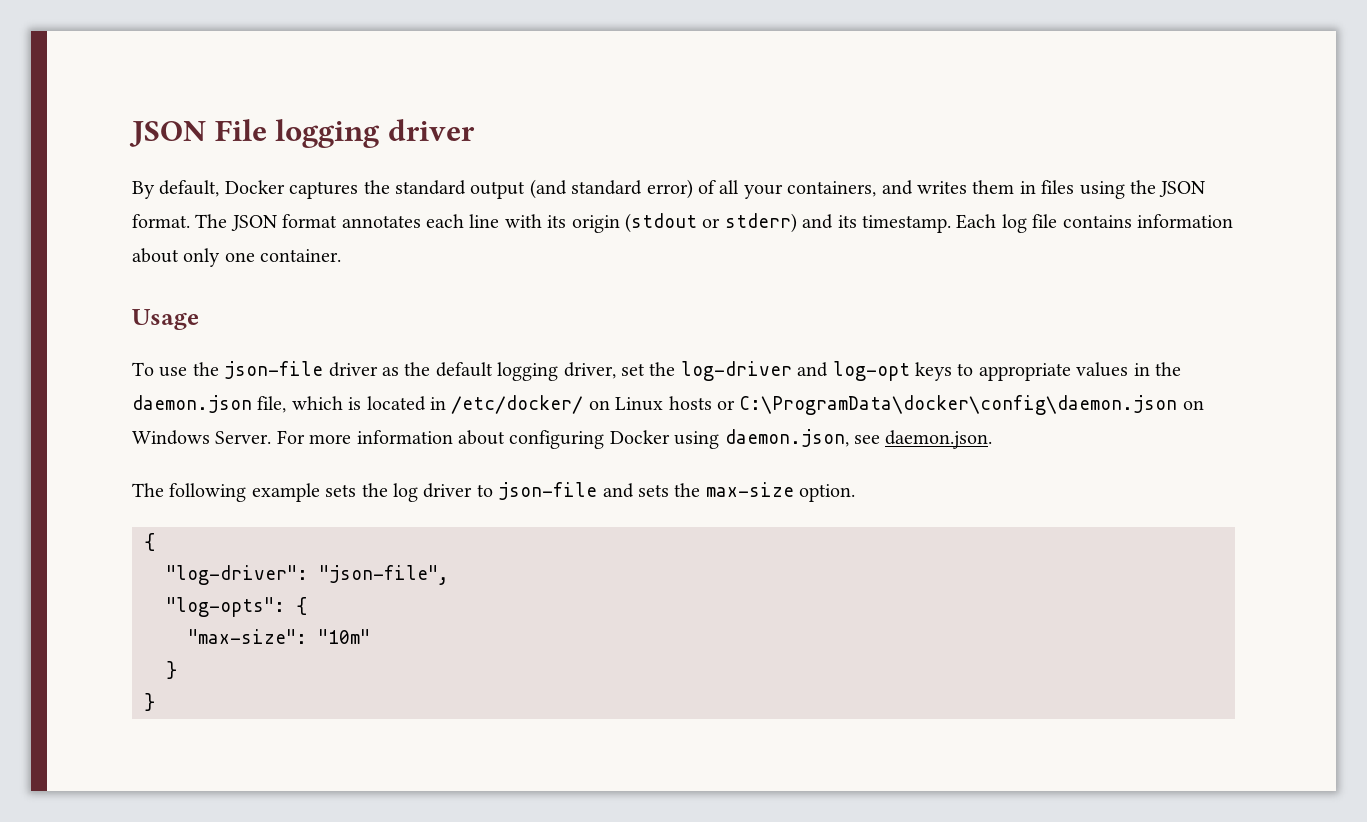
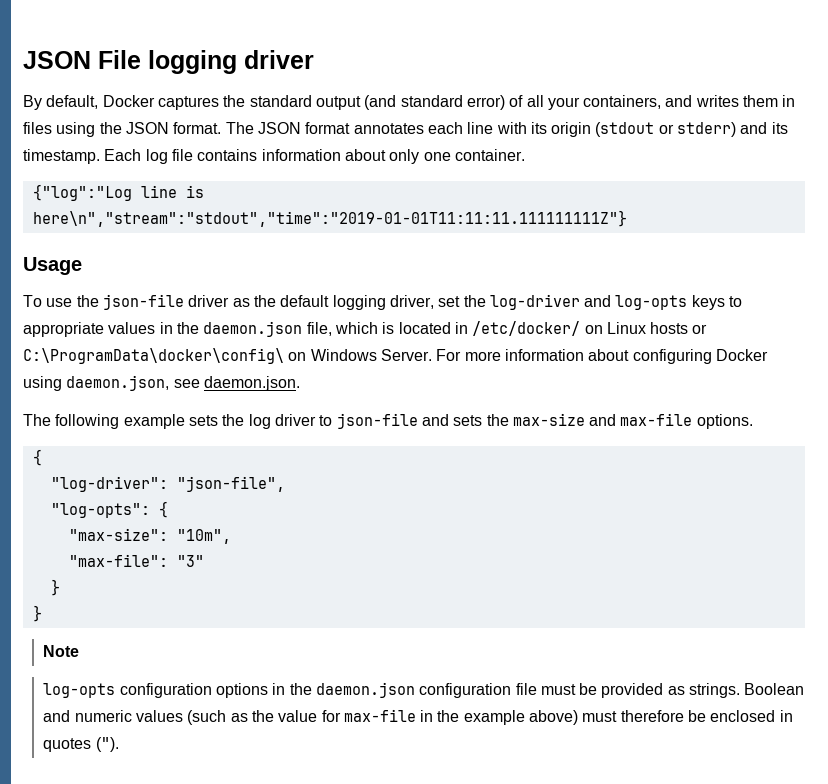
+ {"log":"Log line is here\n","stream":"stdout","time":"2019-01-01T11:11:11.111111111Z"}
- To use the json-file driver as the default logging driver, set the log-driver and log-opt keys to appropriate values in the daemon.json file, which is located in /etc/docker/ on Linux hosts or C:\ProgramData\docker\config\daemon.json on Windows Server.
+ To use the json-file driver as the default logging driver, set the log-driver and log-opts keys to appropriate values in the daemon.json file, which is located in /etc/docker/ on Linux hosts or C:\ProgramData\docker\config\ on Windows Server.
- The following example sets the log driver to json-file and sets the max-size option.
+ The following example sets the log driver to json-file and sets the max-size and max-file options.
- "max-size": "10m"
+ "max-size": "10m",
+ "max-file": "3"
+ Note
+ log-opts configuration options in the daemon.json configuration file must be provided as strings. Boolean and numeric values (such as the value for max-file in the example above) must therefore be enclosed in quotes (").

